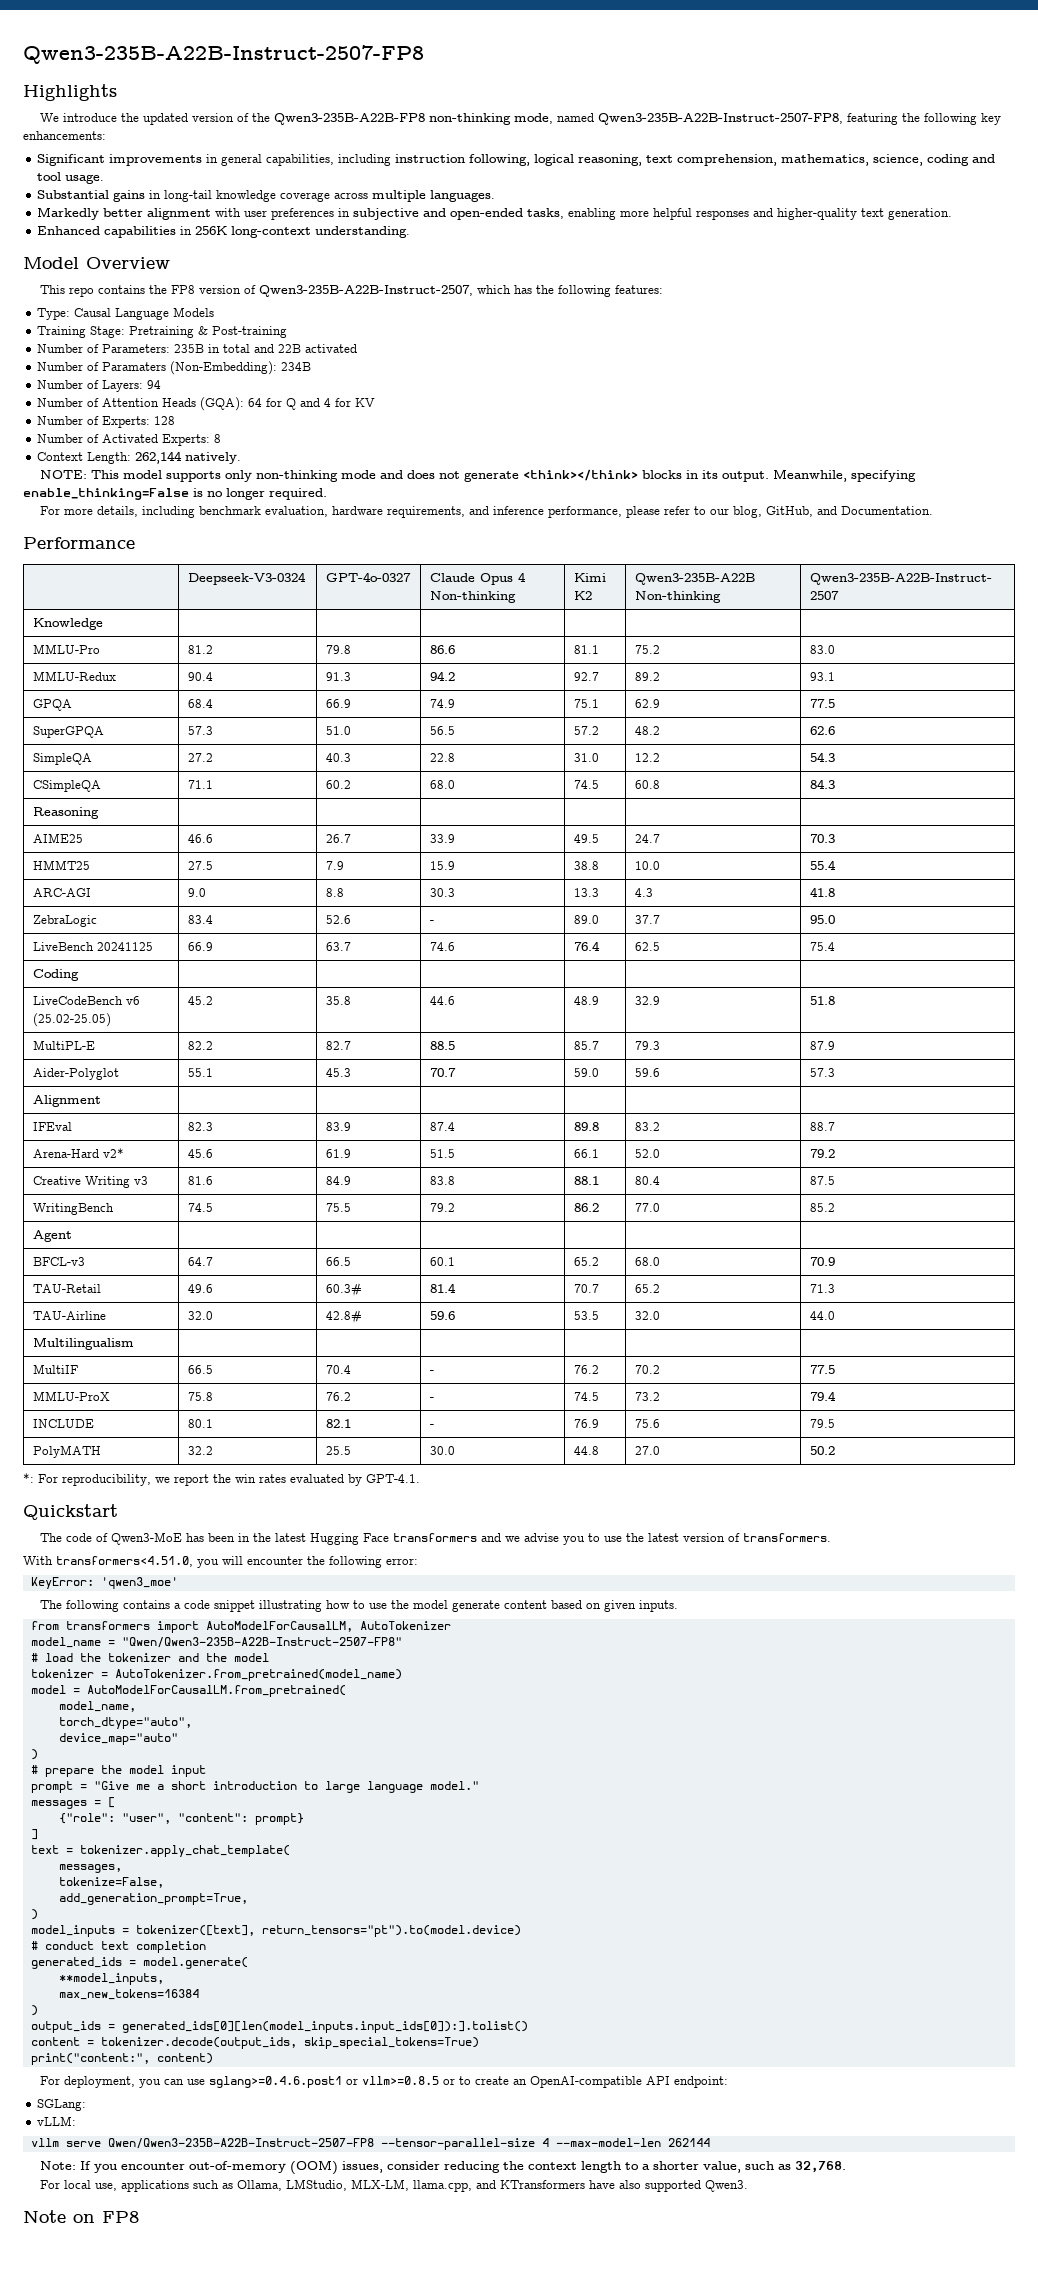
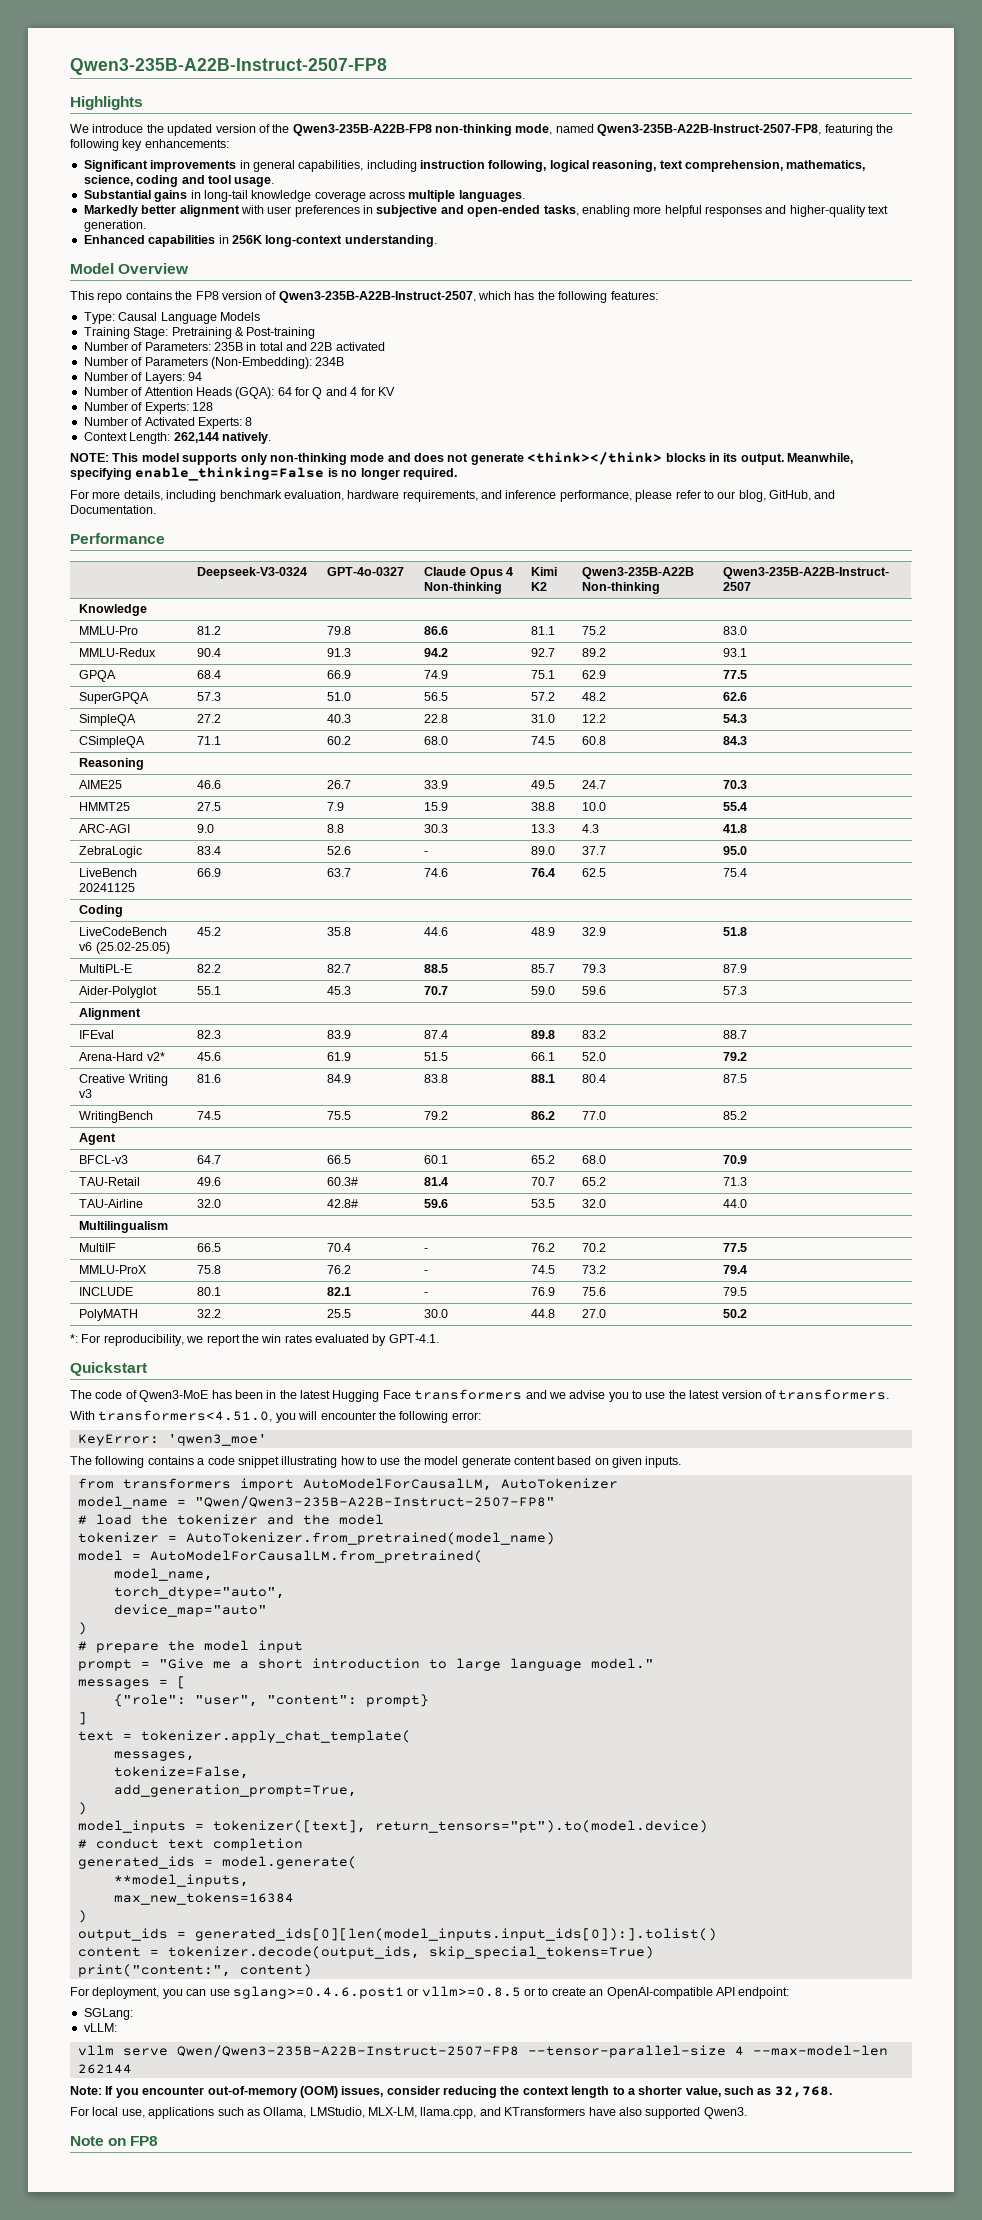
- Number of Paramaters (Non-Embedding): 234B
+ Number of Parameters (Non-Embedding): 234B

